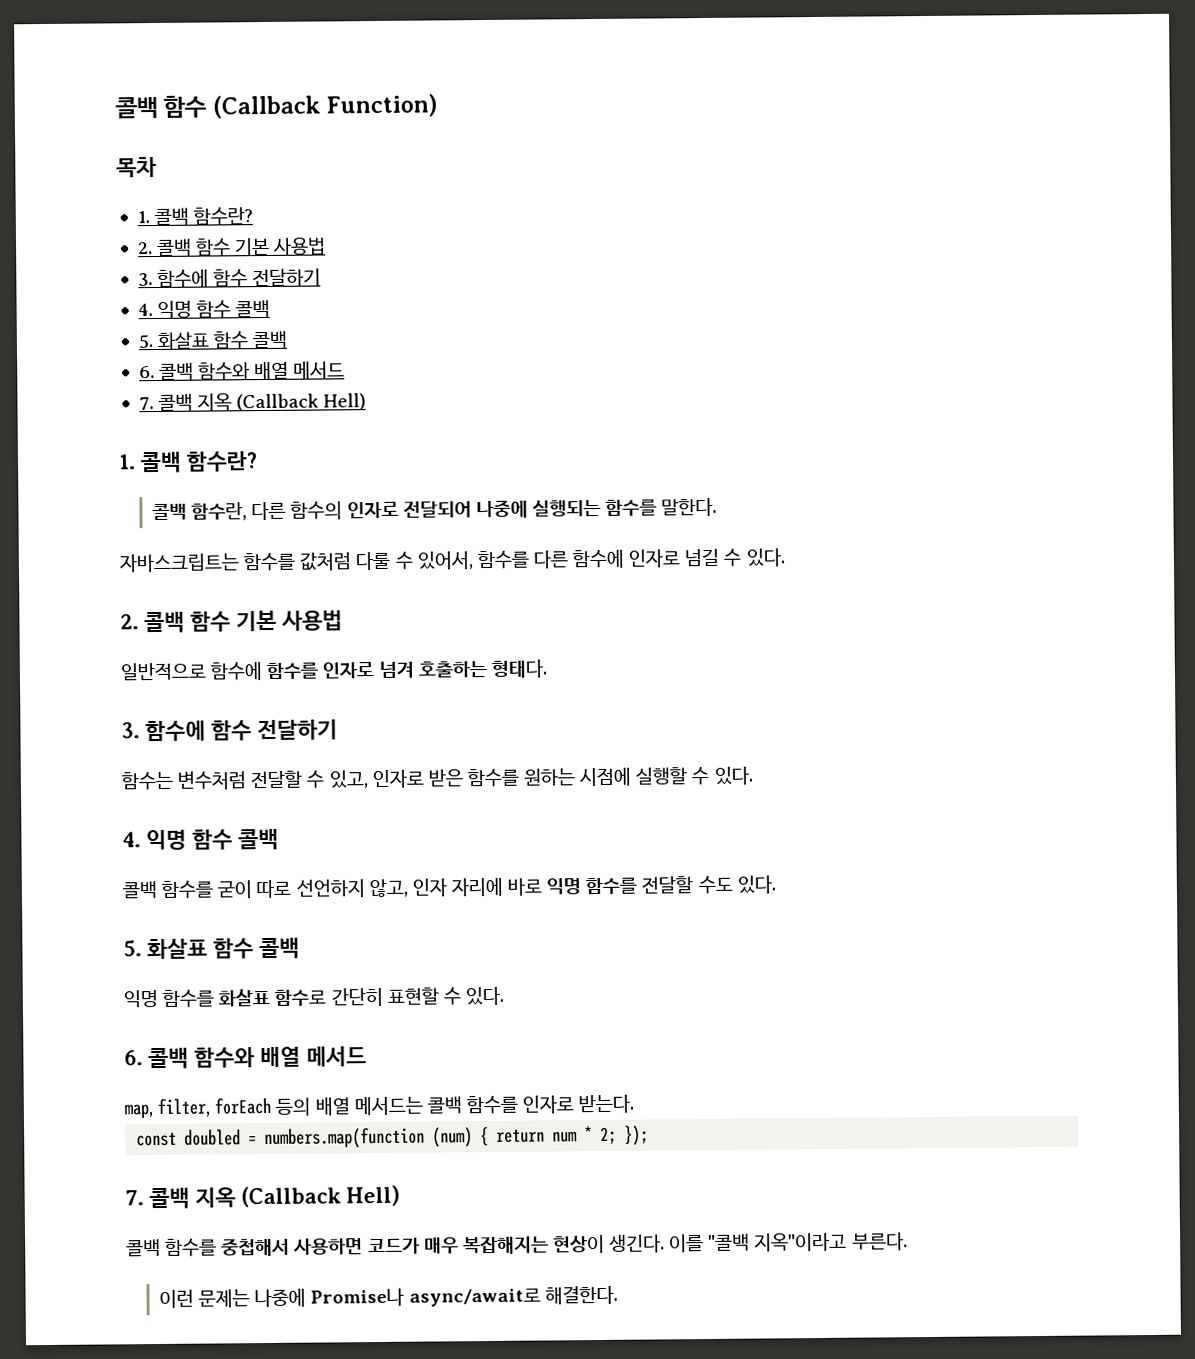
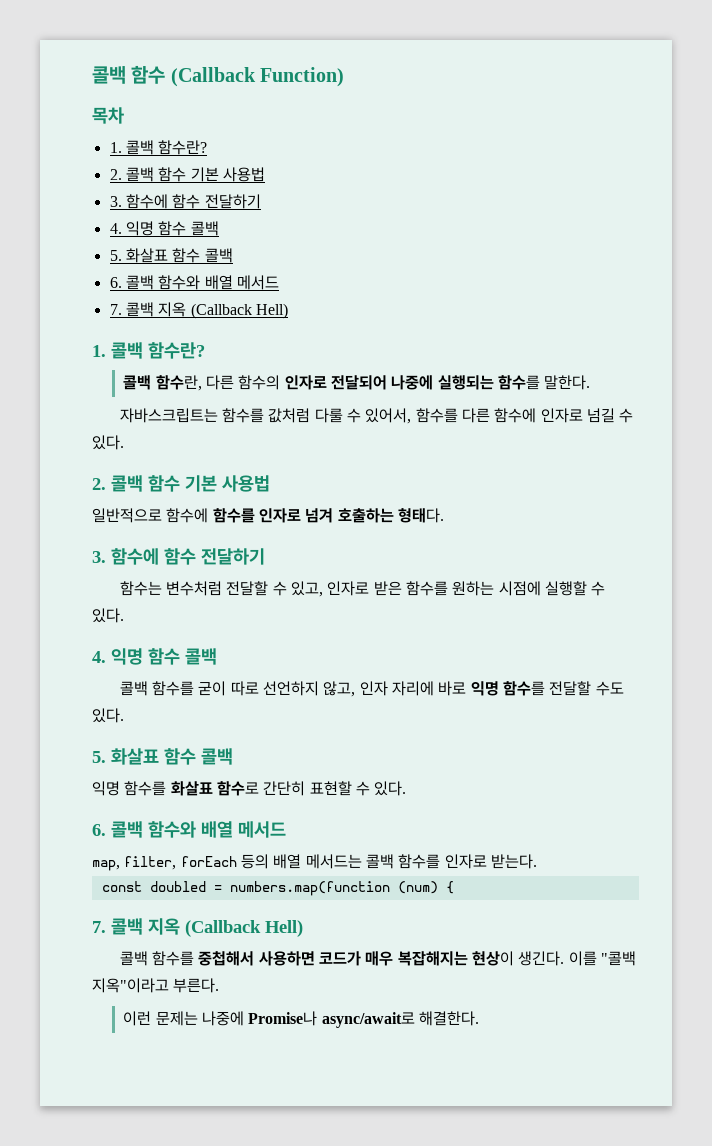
- const doubled = numbers.map(function (num) { return num * 2; });
+ const doubled = numbers.map(function (num) {

